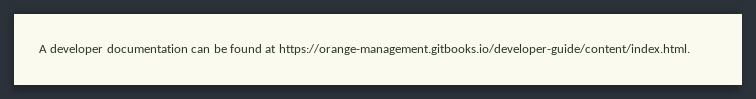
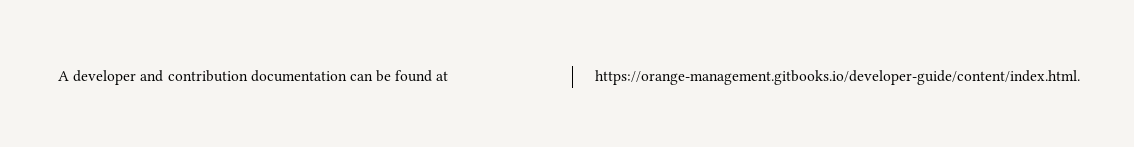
- A developer documentation can be found at https://orange-management.gitbooks.io/developer-guide/content/index.html.
+ A developer and contribution documentation can be found at https://orange-management.gitbooks.io/developer-guide/content/index.html.

